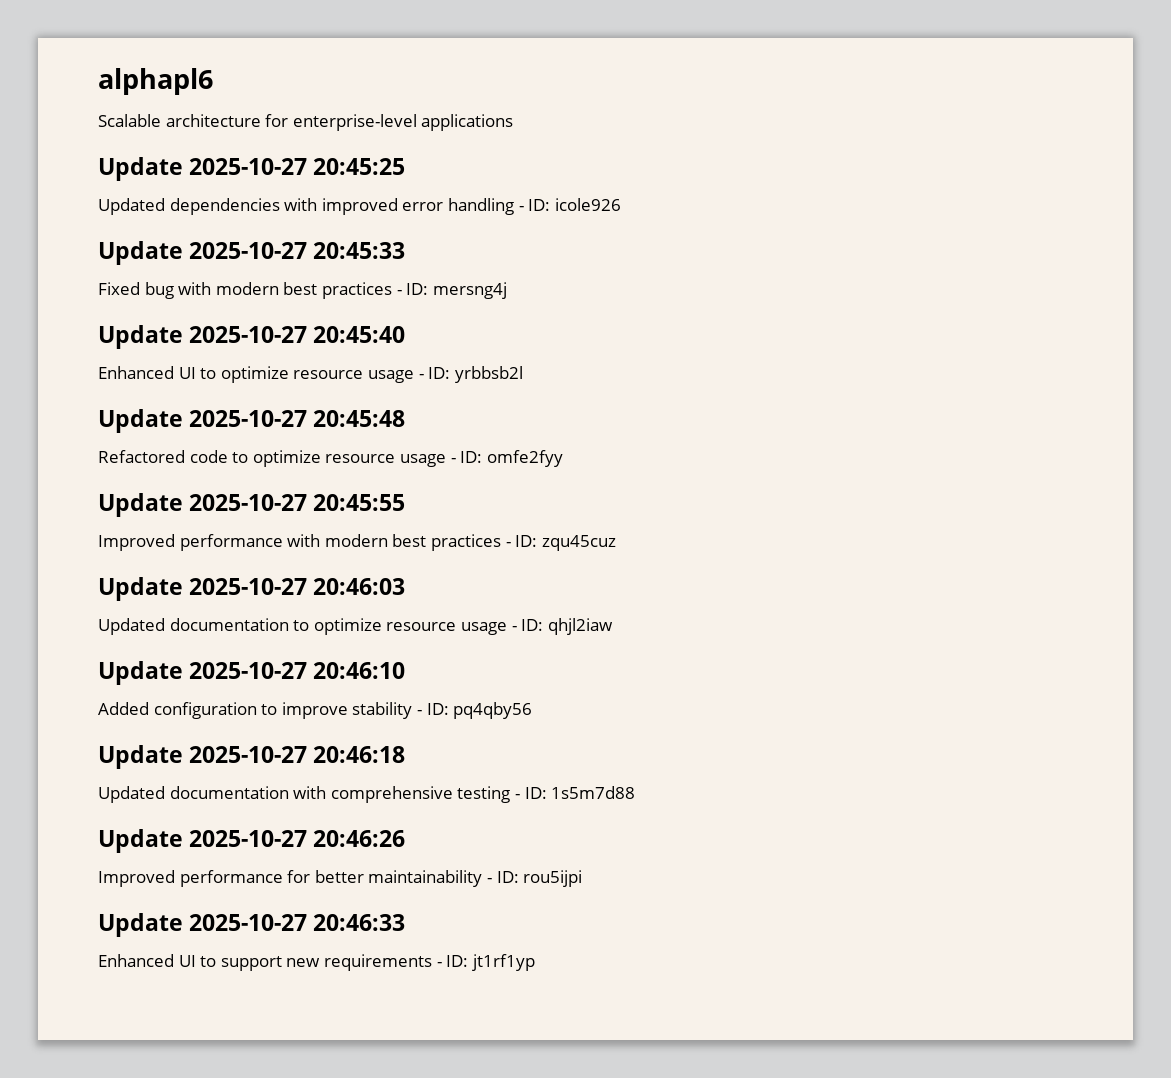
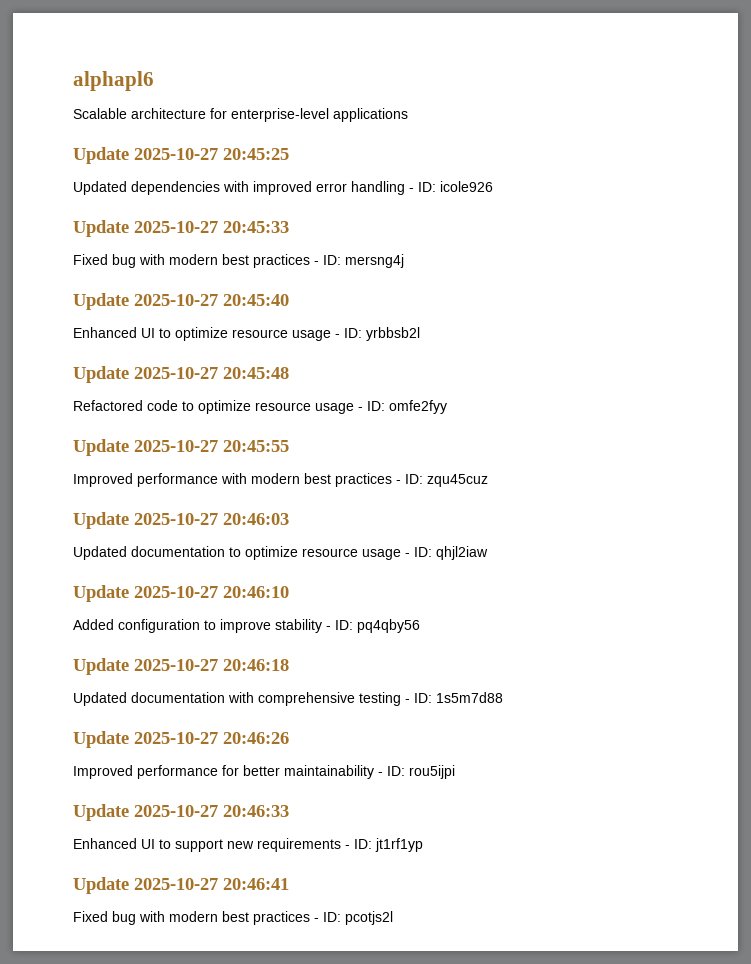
+ Update 2025-10-27 20:46:41
+ Fixed bug with modern best practices - ID: pcotjs2l

